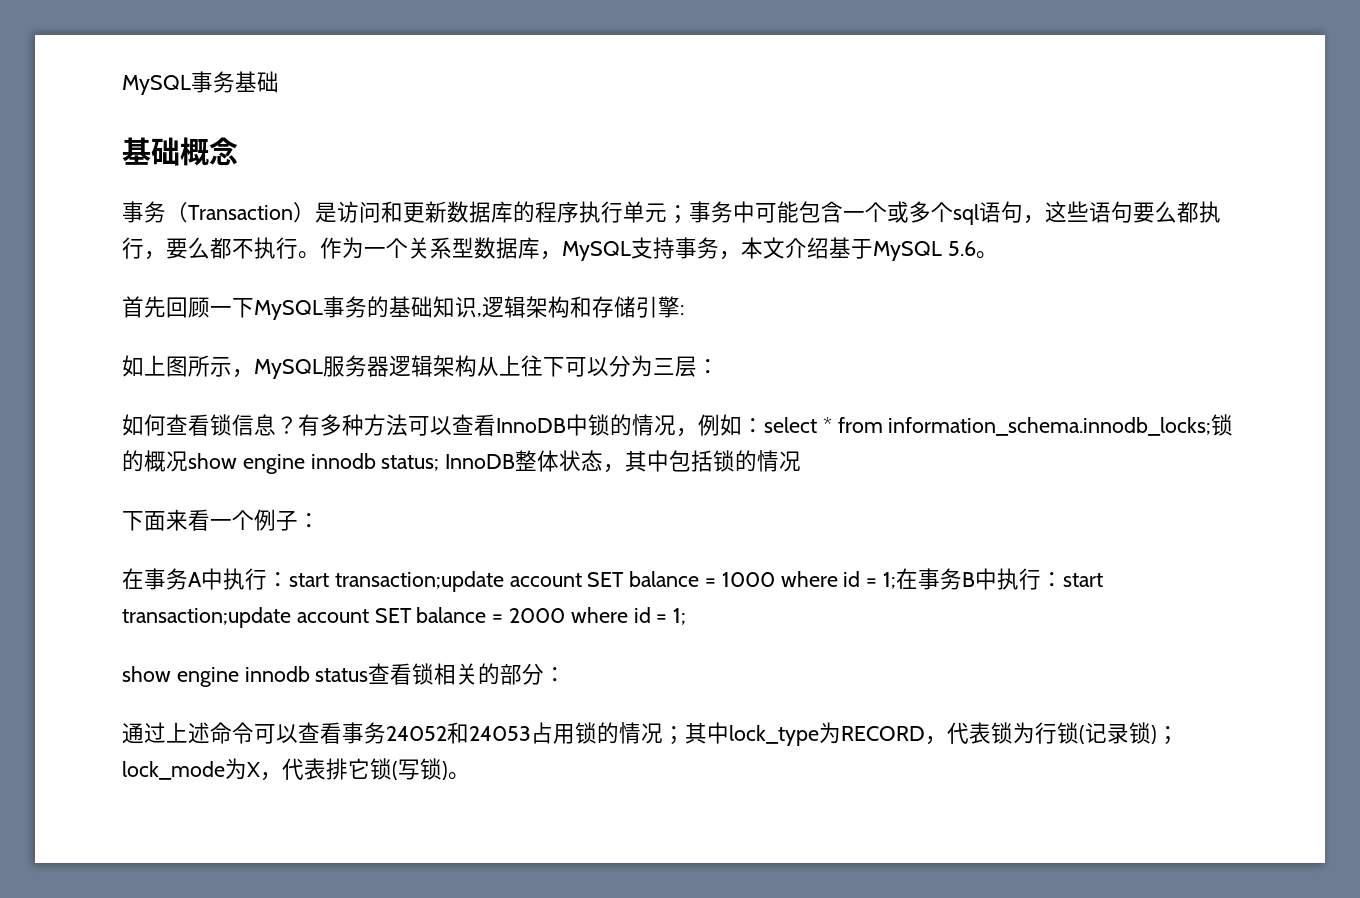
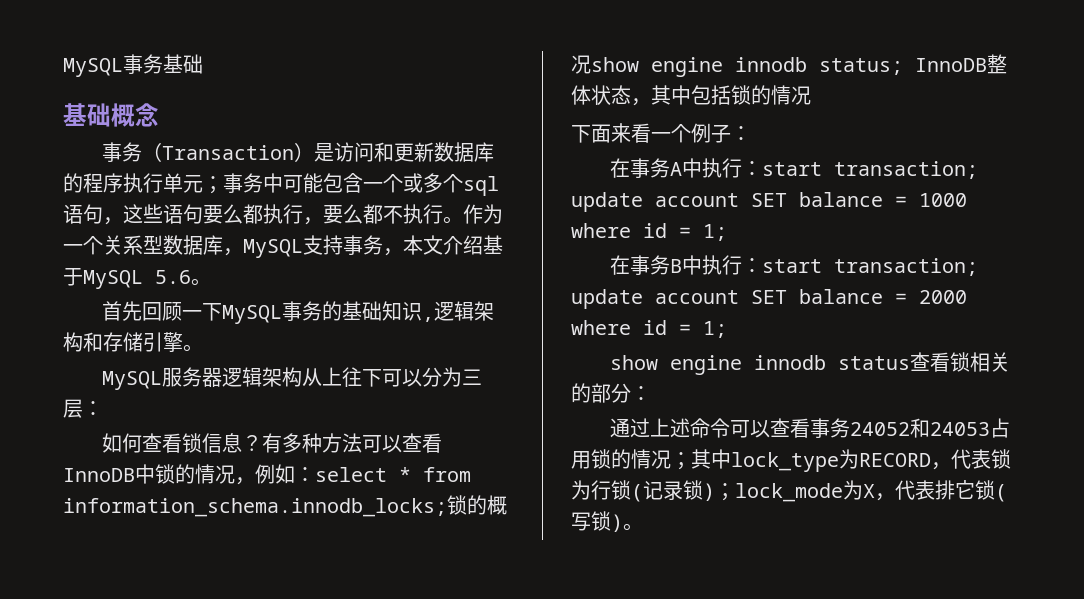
- 首先回顾一下MySQL事务的基础知识,逻辑架构和存储引擎:
- 如上图所示，MySQL服务器逻辑架构从上往下可以分为三层：
+ 首先回顾一下MySQL事务的基础知识,逻辑架构和存储引擎。
+ MySQL服务器逻辑架构从上往下可以分为三层：
- 在事务A中执行：start transaction;update account SET balance = 1000 where id = 1;在事务B中执行：start transaction;update account SET balance = 2000 where id = 1;
+ 在事务A中执行：start transaction; update account SET balance = 1000 where id = 1;
+ 在事务B中执行：start transaction; update account SET balance = 2000 where id = 1;

